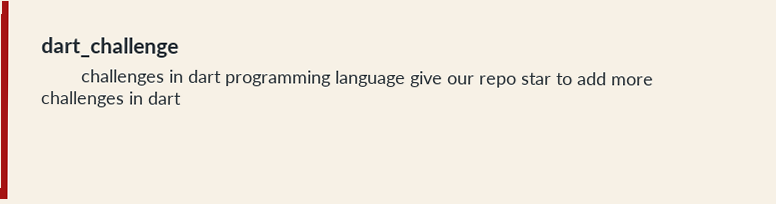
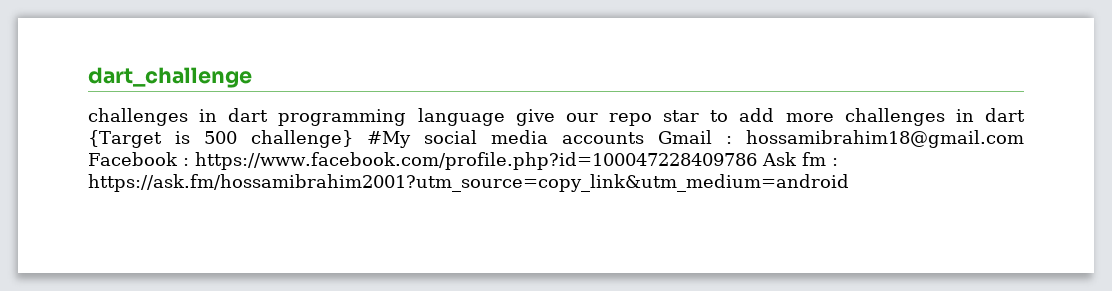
- challenges in dart programming language give our repo star to add more challenges in dart
+ challenges in dart programming language give our repo star to add more challenges in dart {Target is 500 challenge} #My social media accounts Gmail : hossamibrahim18@gmail.com Facebook : https://www.facebook.com/profile.php?id=100047228409786 Ask fm : https://ask.fm/hossamibrahim2001?utm_source=copy_link&utm_medium=android

